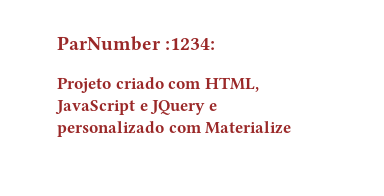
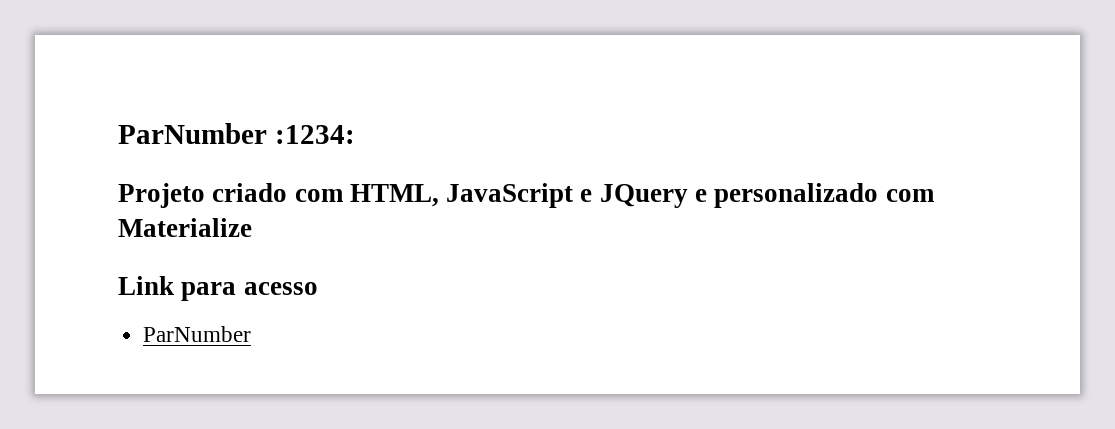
+ Link para acesso
+ ParNumber

